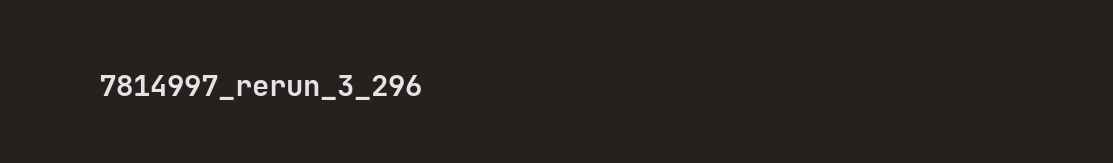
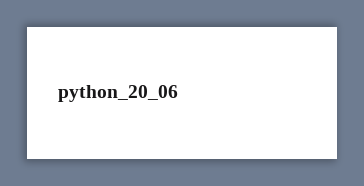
- 7814997_rerun_3_296
+ python_20_06

